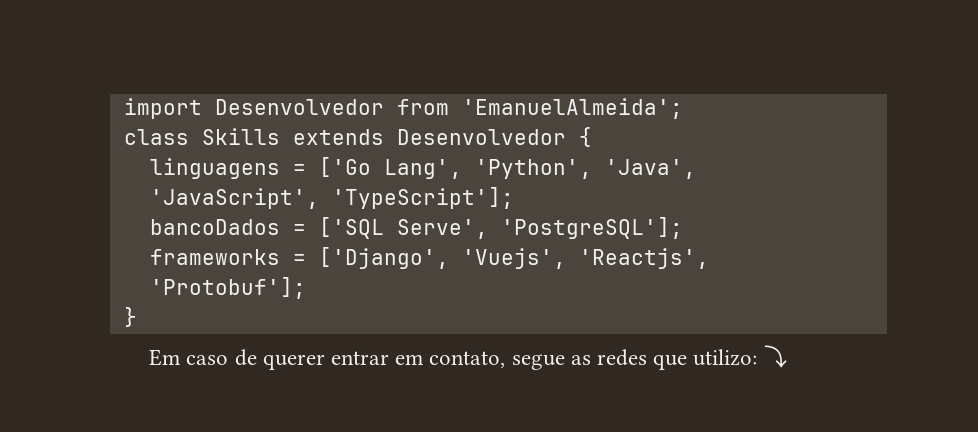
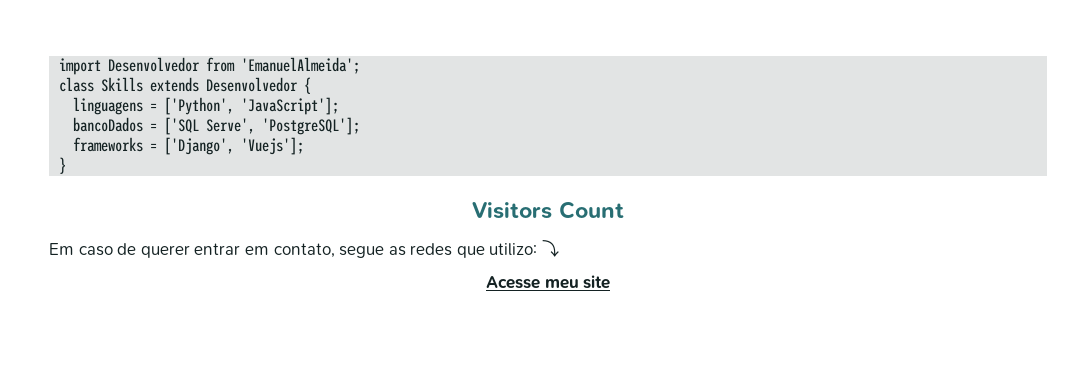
- linguagens = ['Go Lang', 'Python', 'Java', 'JavaScript', 'TypeScript'];
+ linguagens = ['Python', 'JavaScript'];
- frameworks = ['Django', 'Vuejs', 'Reactjs', 'Protobuf'];
+ frameworks = ['Django', 'Vuejs'];
+ Visitors Count
+ Acesse meu site

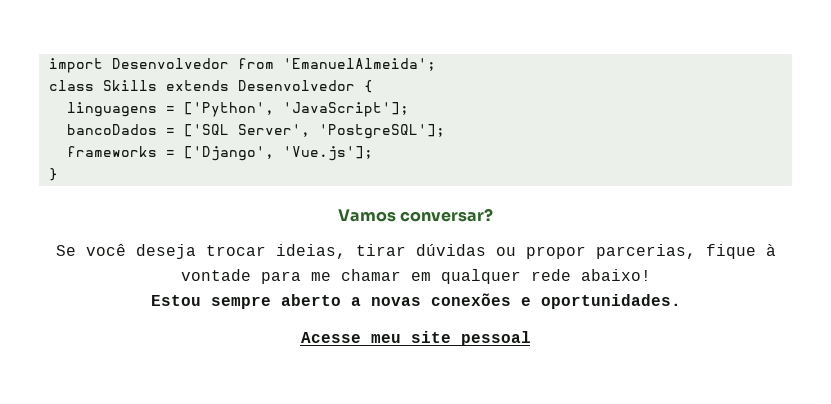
- bancoDados = ['SQL Serve', 'PostgreSQL'];
+ bancoDados = ['SQL Server', 'PostgreSQL'];
- frameworks = ['Django', 'Vuejs'];
+ frameworks = ['Django', 'Vue.js'];
- Visitors Count
- Em caso de querer entrar em contato, segue as redes que utilizo: ⤵
+ Vamos conversar?
+ Se você deseja trocar ideias, tirar dúvidas ou propor parcerias, fique à vontade para me chamar em qualquer rede abaixo!
+ Estou sempre aberto a novas conexões e oportunidades.
- Acesse meu site
+ Acesse meu site pessoal

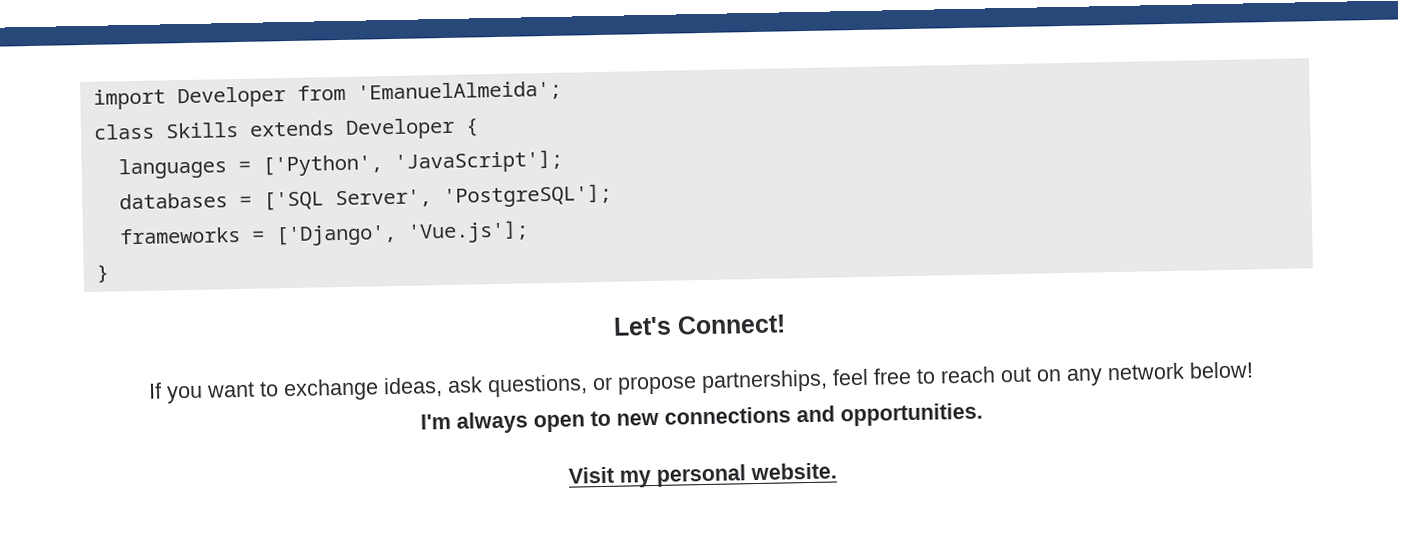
- import Desenvolvedor from 'EmanuelAlmeida';
+ import Developer from 'EmanuelAlmeida';
- class Skills extends Desenvolvedor {
+ class Skills extends Developer {
- linguagens = ['Python', 'JavaScript'];
+ languages = ['Python', 'JavaScript'];
- bancoDados = ['SQL Server', 'PostgreSQL'];
+ databases = ['SQL Server', 'PostgreSQL'];
- Vamos conversar?
- Se você deseja trocar ideias, tirar dúvidas ou propor parcerias, fique à vontade para me chamar em qualquer rede abaixo!
- Estou sempre aberto a novas conexões e oportunidades.
- Acesse meu site pessoal
+ Let's Connect!
+ If you want to exchange ideas, ask questions, or propose partnerships, feel free to reach out on any network below!
+ I'm always open to new connections and opportunities.
+ Visit my personal website.

